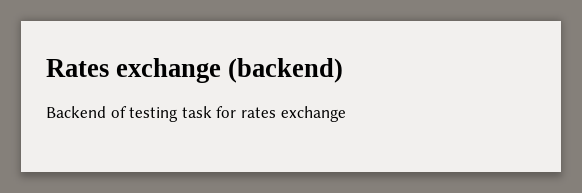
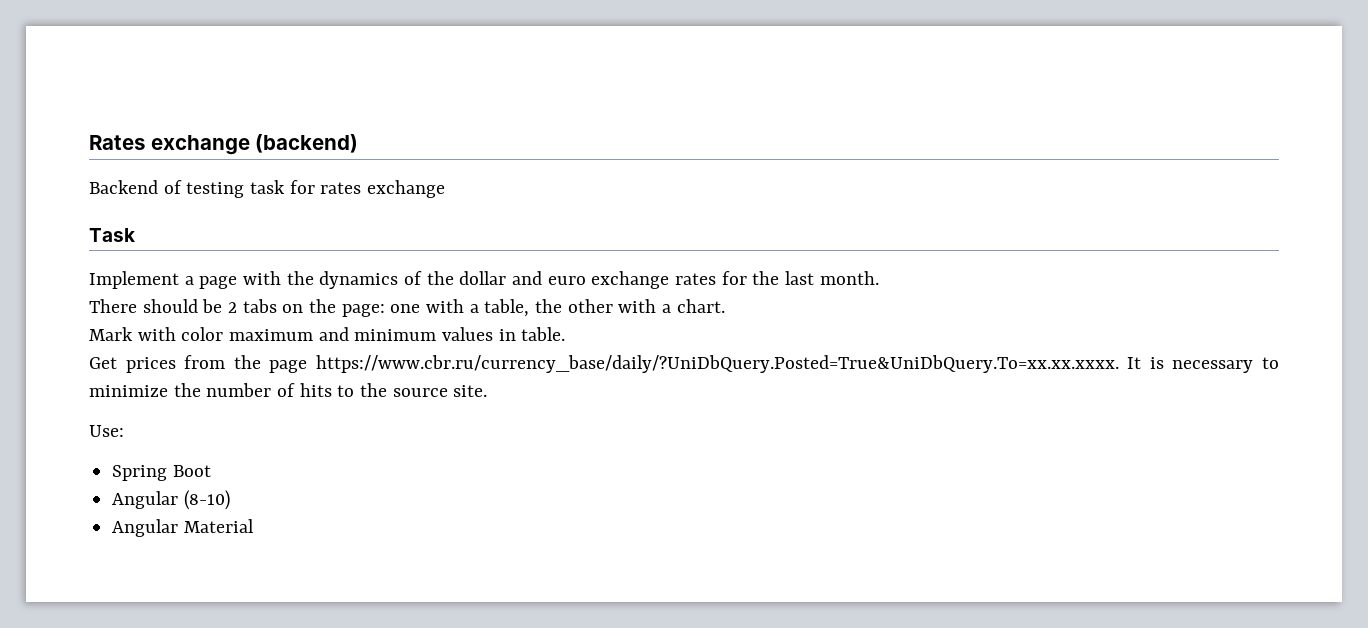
+ Task
+ Implement a page with the dynamics of the dollar and euro exchange rates for the last month.
+ There should be 2 tabs on the page: one with a table, the other with a chart.
+ Mark with color maximum and minimum values in table.
+ Get prices from the page https://www.cbr.ru/currency_base/daily/?UniDbQuery.Posted=True&UniDbQuery.To=xx.xx.xxxx. It is necessary to minimize the number of hits to the source site.
+ Use:
+ Spring Boot
+ Angular (8-10)
+ Angular Material

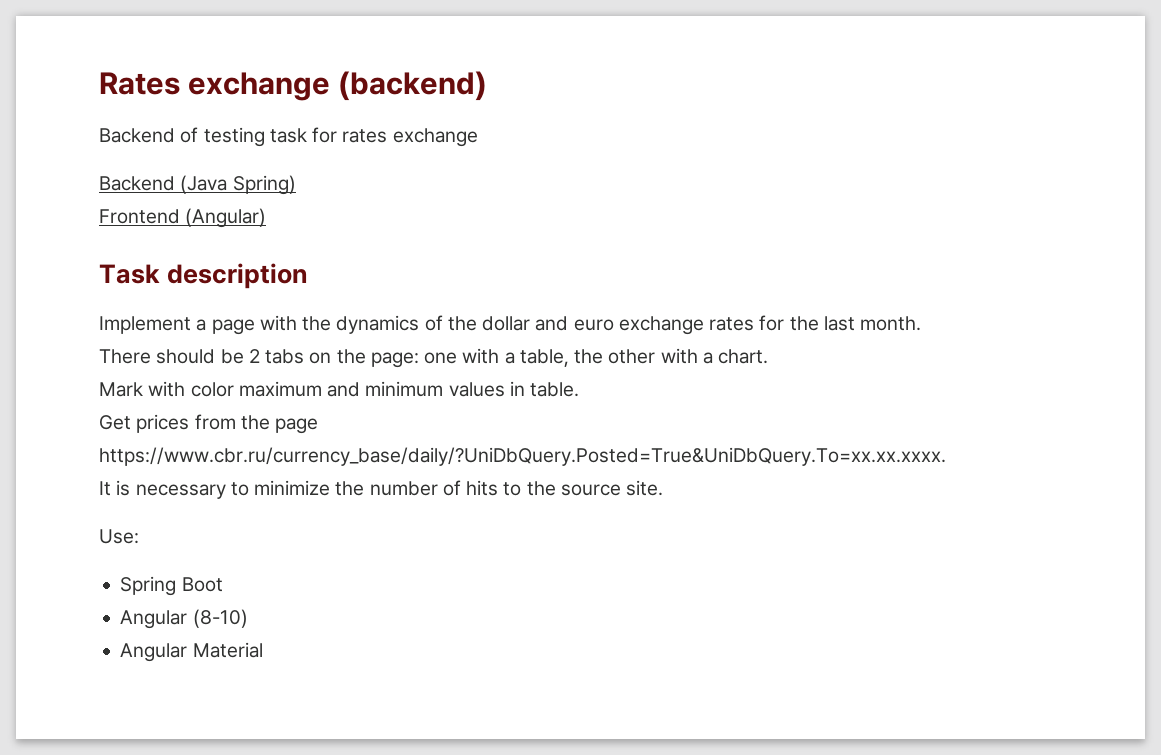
+ Backend (Java Spring)
+ Frontend (Angular)
- Task
+ Task description
- Get prices from the page https://www.cbr.ru/currency_base/daily/?UniDbQuery.Posted=True&UniDbQuery.To=xx.xx.xxxx. It is necessary to minimize the number of hits to the source site.
+ Get prices from the page https://www.cbr.ru/currency_base/daily/?UniDbQuery.Posted=True&UniDbQuery.To=xx.xx.xxxx.
+ It is necessary to minimize the number of hits to the source site.

